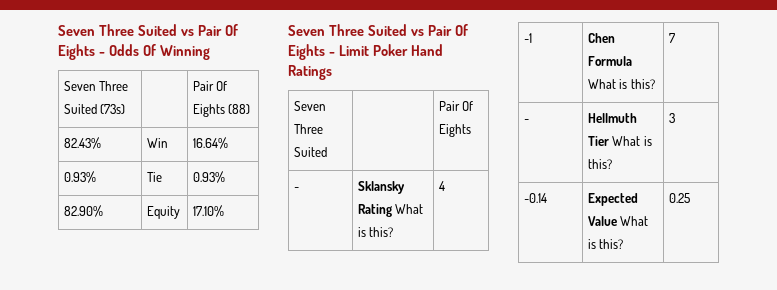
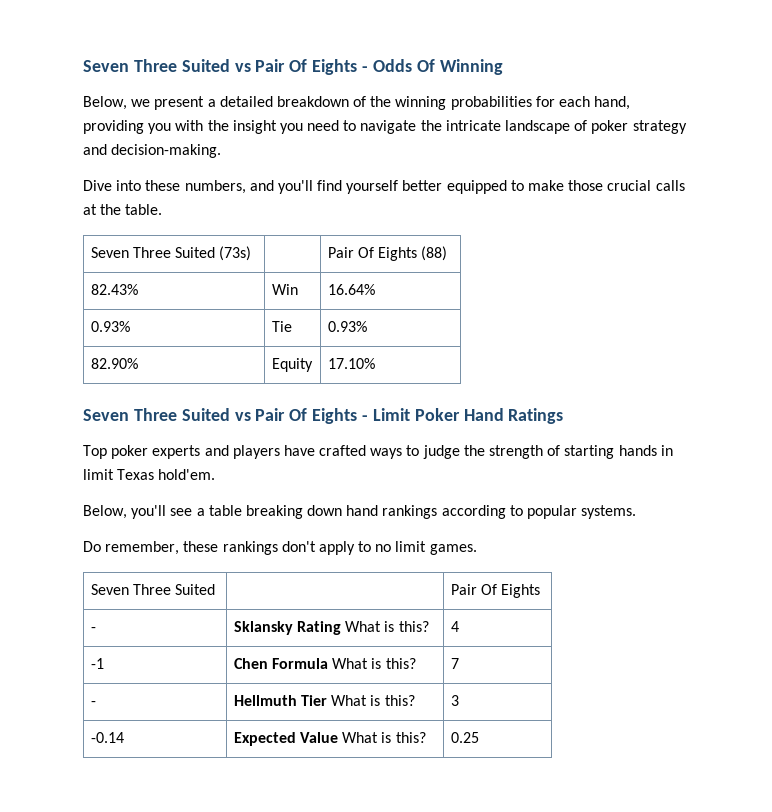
+ Below, we present a detailed breakdown of the winning probabilities for each hand, providing you with the insight you need to navigate the intricate landscape of poker strategy and decision-making.
+ Dive into these numbers, and you'll find yourself better equipped to make those crucial calls at the table.
+ Top poker experts and players have crafted ways to judge the strength of starting hands in limit Texas hold'em.
+ Below, you'll see a table breaking down hand rankings according to popular systems.
+ Do remember, these rankings don't apply to no limit games.

